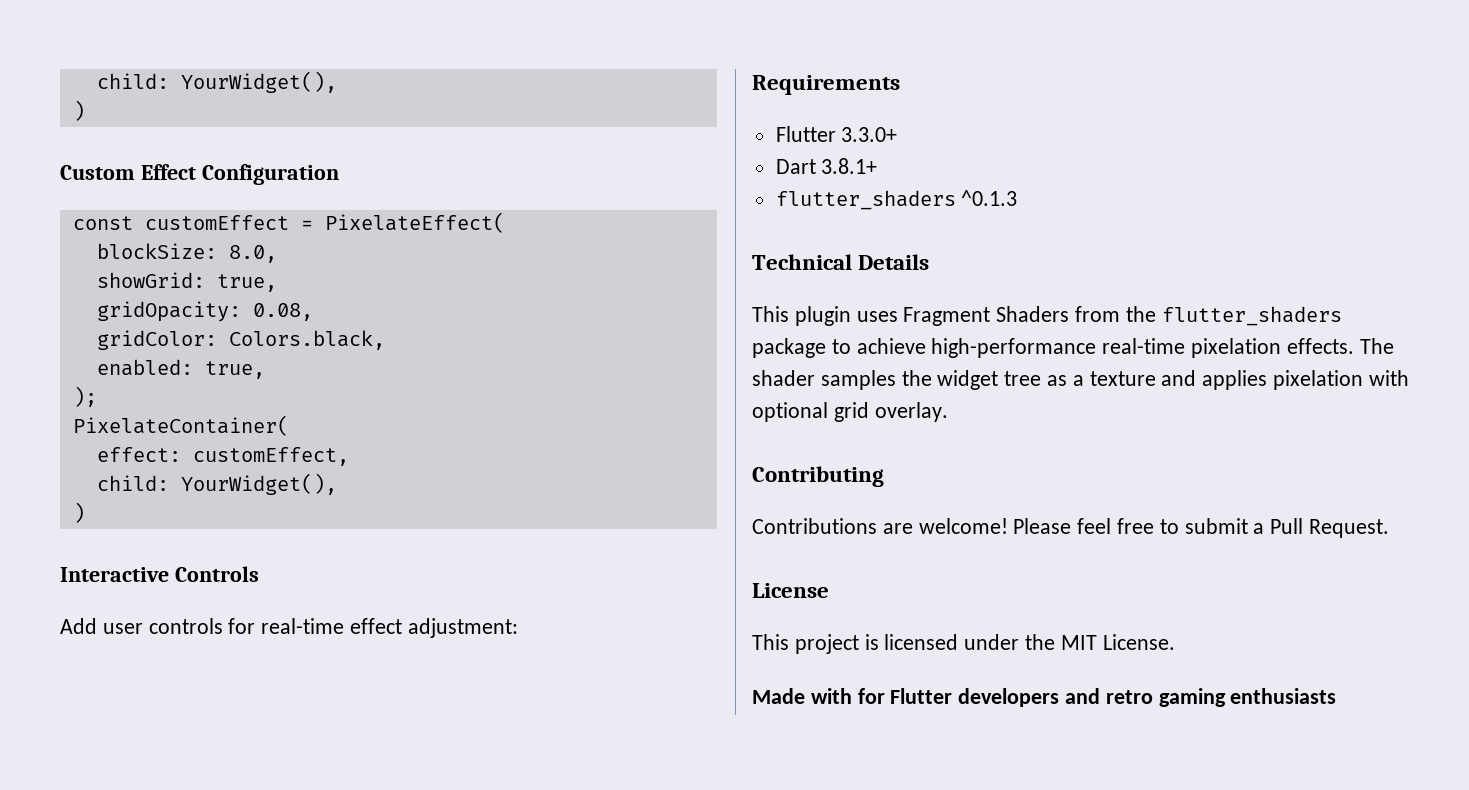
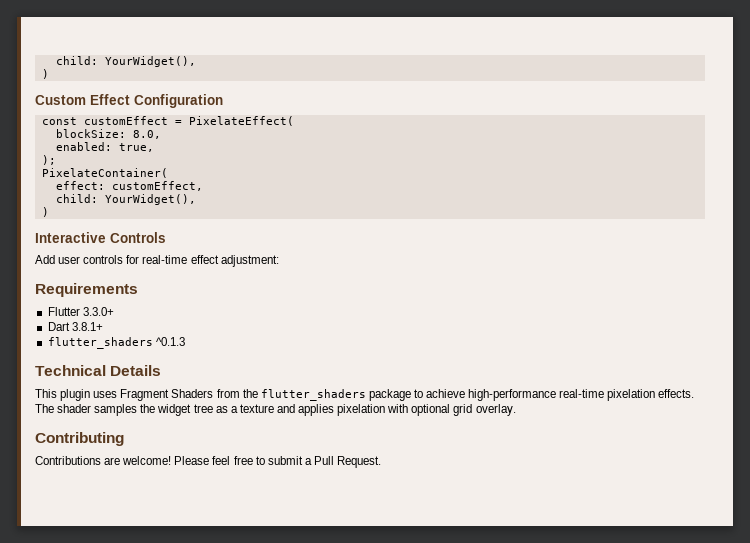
- showGrid: true,
- gridOpacity: 0.08,
- gridColor: Colors.black,
- License
- This project is licensed under the MIT License.
- Made with for Flutter developers and retro gaming enthusiasts

